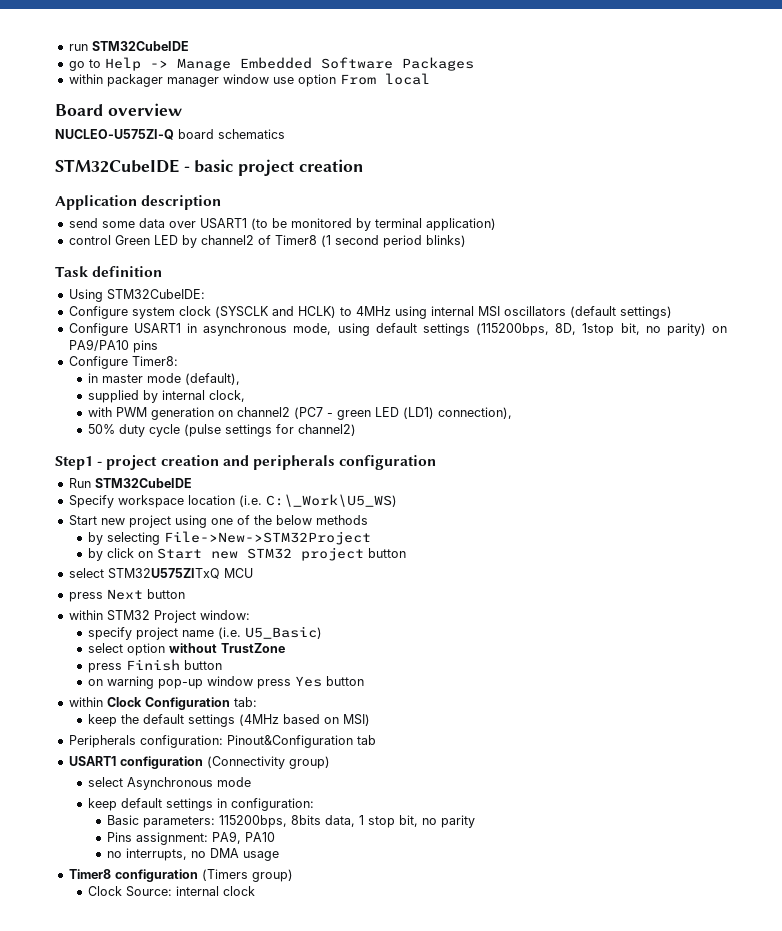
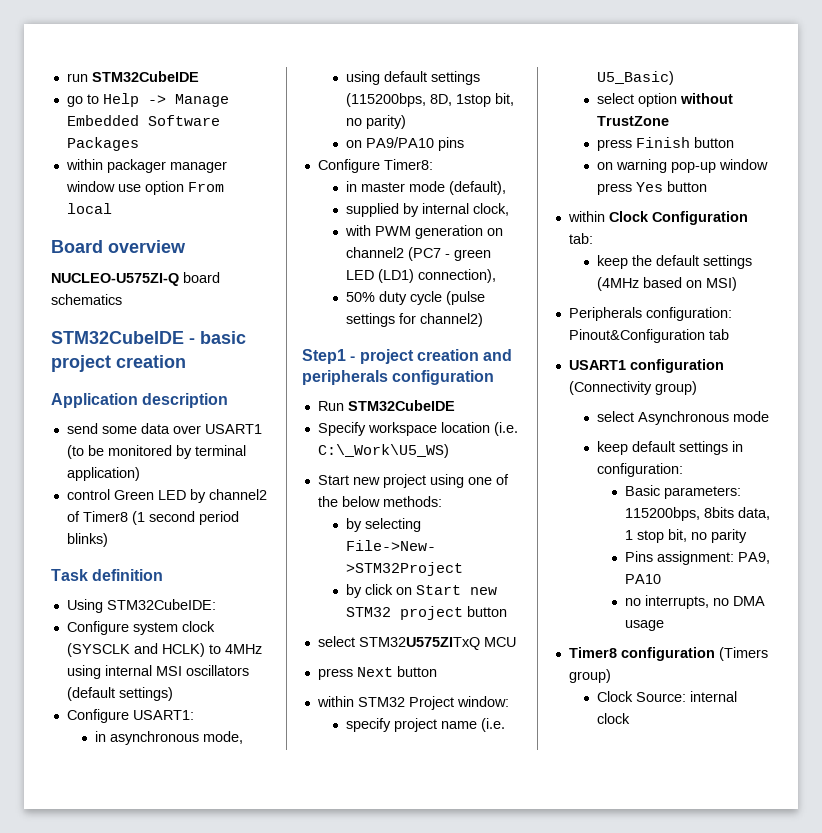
- Configure USART1 in asynchronous mode, using default settings (115200bps, 8D, 1stop bit, no parity) on PA9/PA10 pins
+ Configure USART1:
+ in asynchronous mode,
+ using default settings (115200bps, 8D, 1stop bit, no parity)
+ on PA9/PA10 pins
- Start new project using one of the below methods
+ Start new project using one of the below methods:

